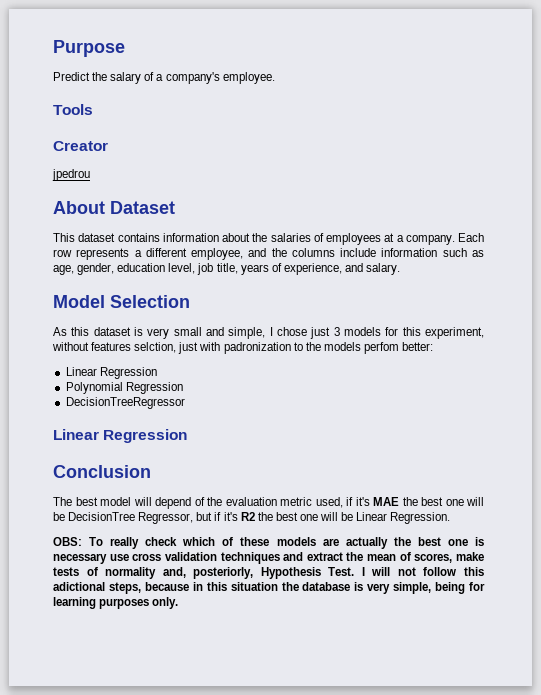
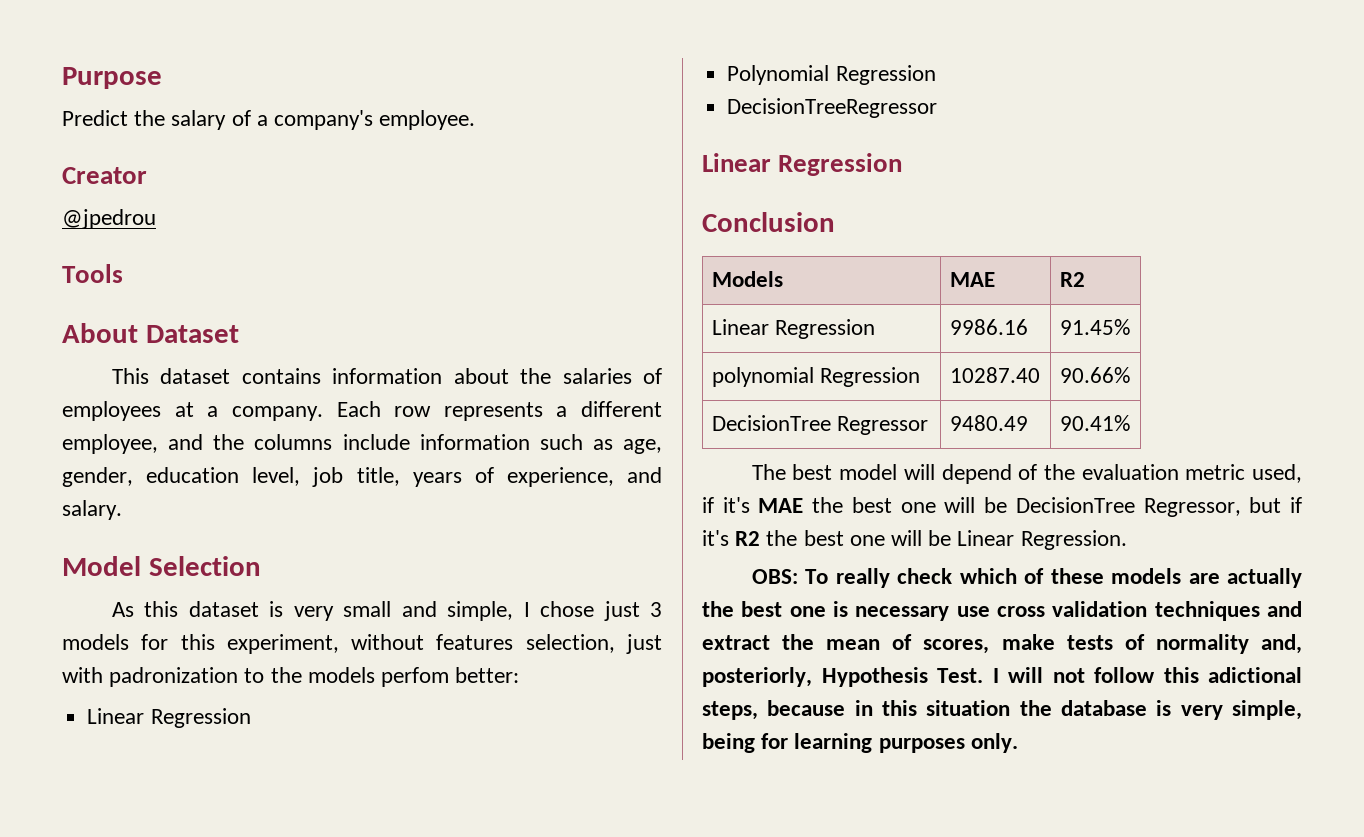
- Tools
- jpedrou
+ @jpedrou
+ Tools
- As this dataset is very small and simple, I chose just 3 models for this experiment, without features selction, just with padronization to the models perfom better:
+ As this dataset is very small and simple, I chose just 3 models for this experiment, without features selection, just with padronization to the models perfom better:
+ Models | MAE | R2
+ Linear Regression | 9986.16 | 91.45%
+ polynomial Regression | 10287.40 | 90.66%
+ DecisionTree Regressor | 9480.49 | 90.41%

